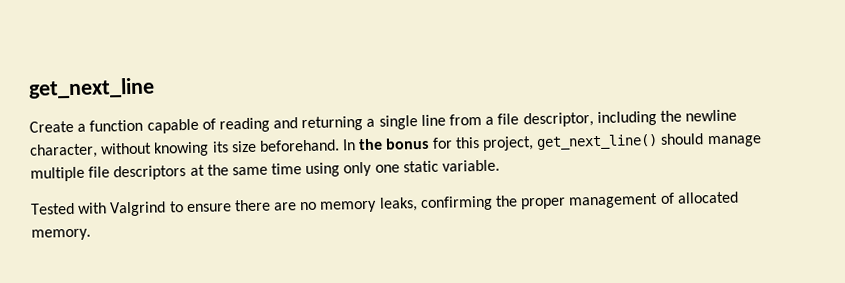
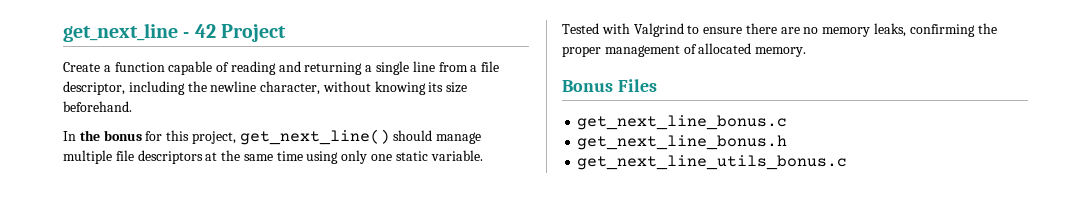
- get_next_line
+ get_next_line - 42 Project
- Create a function capable of reading and returning a single line from a file descriptor, including the newline character, without knowing its size beforehand. In the bonus for this project, get_next_line() should manage multiple file descriptors at the same time using only one static variable.
+ Create a function capable of reading and returning a single line from a file descriptor, including the newline character, without knowing its size beforehand.
+ In the bonus for this project, get_next_line() should manage multiple file descriptors at the same time using only one static variable.
+ Bonus Files
+ get_next_line_bonus.c
+ get_next_line_bonus.h
+ get_next_line_utils_bonus.c

